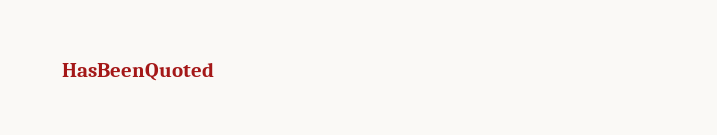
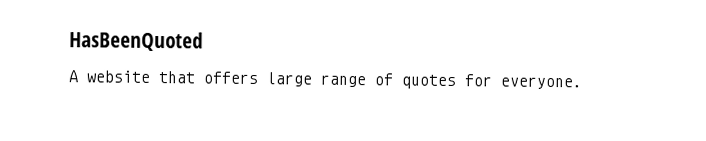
+ A website that offers large range of quotes for everyone.

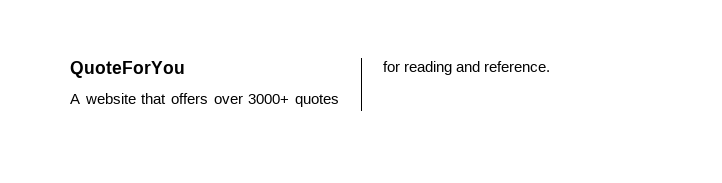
- HasBeenQuoted
+ QuoteForYou
- A website that offers large range of quotes for everyone.
+ A website that offers over 3000+ quotes for reading and reference.

